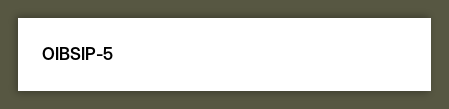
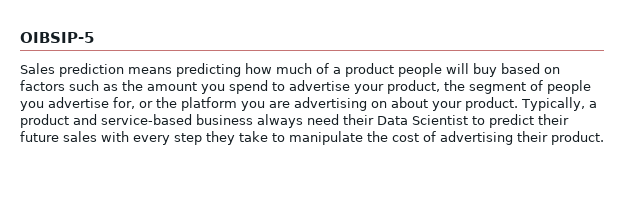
+ Sales prediction means predicting how much of a product people will buy based on factors such as the amount you spend to advertise your product, the segment of people you advertise for, or the platform you are advertising on about your product. Typically, a product and service-based business always need their Data Scientist to predict their future sales with every step they take to manipulate the cost of advertising their product.

